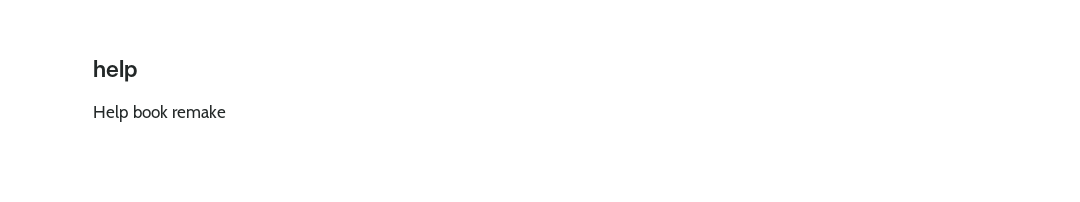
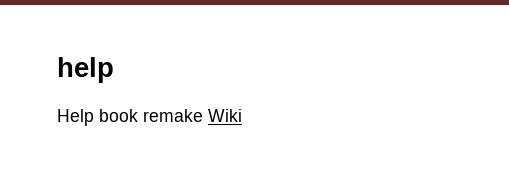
- Help book remake
+ Help book remake Wiki

